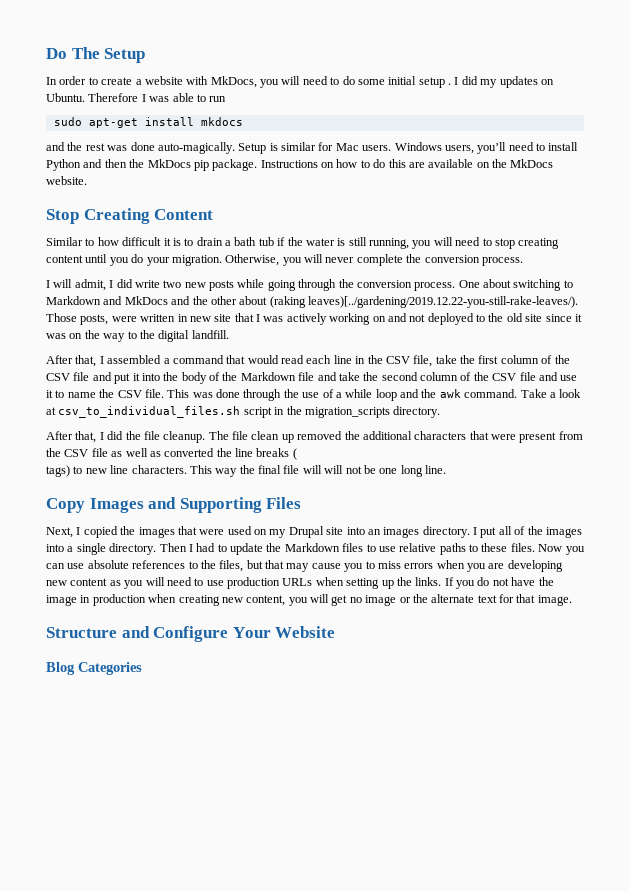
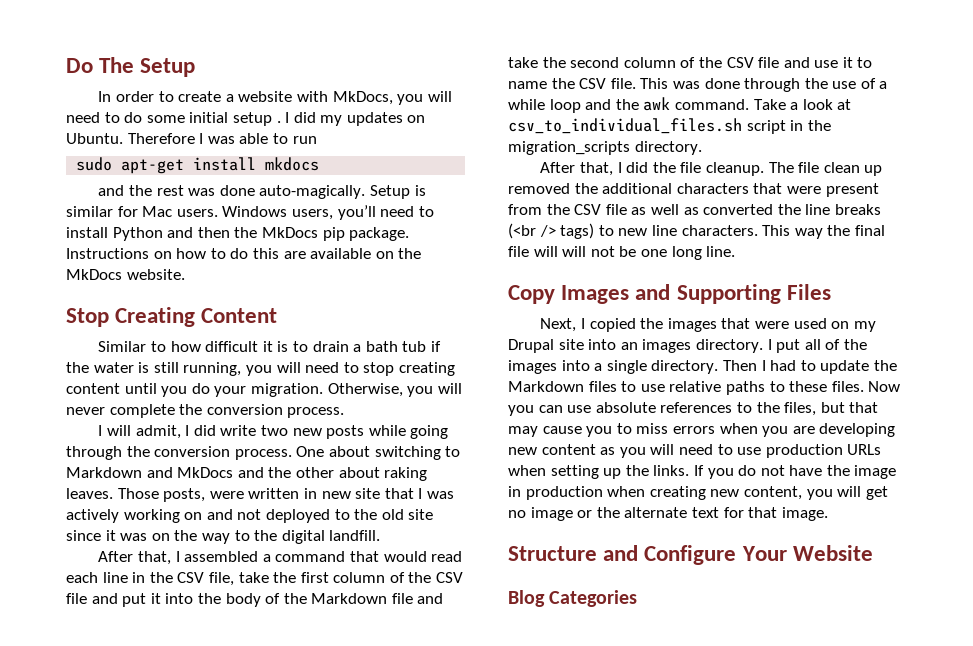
- One about switching to Markdown and MkDocs and the other about (raking leaves)[../gardening/2019.12.22-you-still-rake-leaves/). Those posts, were written in new site that I was actively working on and not deployed to the old site since it was on the way to the digital landfill.
+ One about switching to Markdown and MkDocs and the other about raking leaves. Those posts, were written in new site that I was actively working on and not deployed to the old site since it was on the way to the digital landfill.
- The file clean up removed the additional characters that were present from the CSV file as well as converted the line breaks (
- tags) to new line characters.
+ The file clean up removed the additional characters that were present from the CSV file as well as converted the line breaks (<br /> tags) to new line characters.

